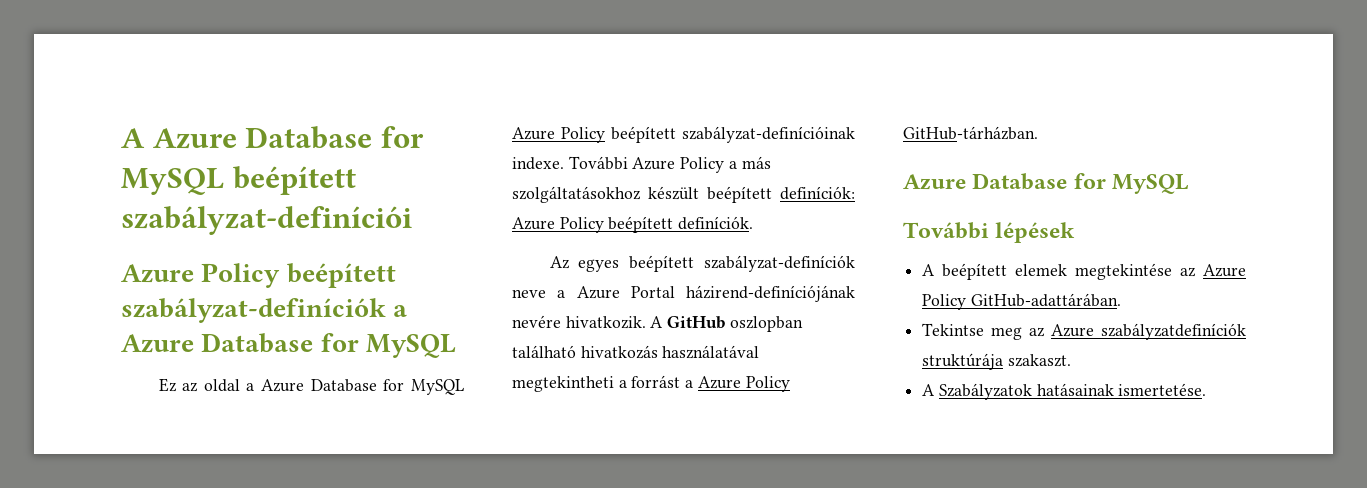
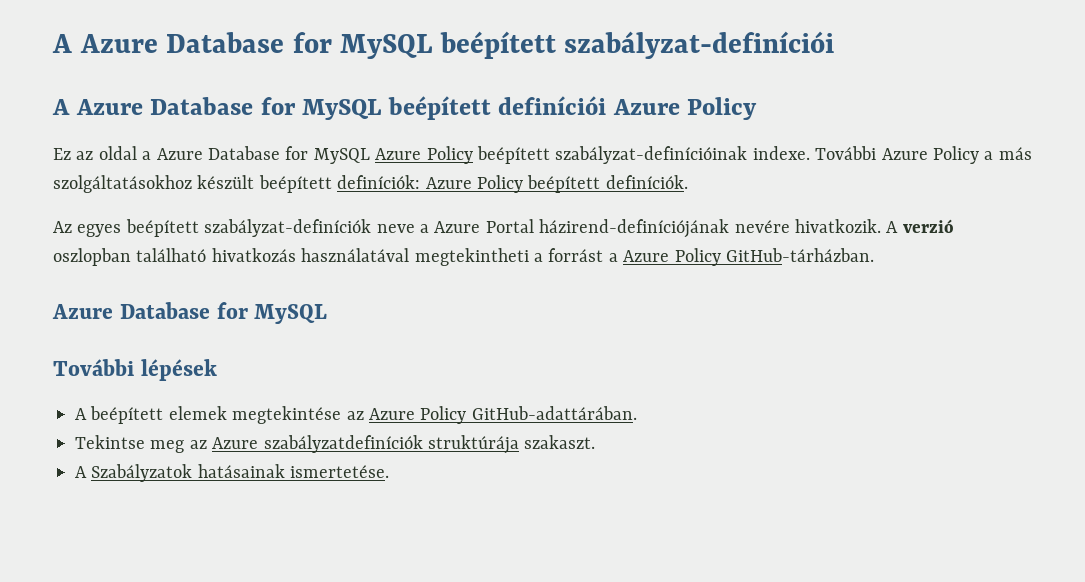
- Azure Policy beépített szabályzat-definíciók a Azure Database for MySQL
+ A Azure Database for MySQL beépített definíciói Azure Policy
- A GitHub oszlopban található hivatkozás használatával megtekintheti a forrást a Azure Policy GitHub-tárházban.
+ A verzió oszlopban található hivatkozás használatával megtekintheti a forrást a Azure Policy GitHub-tárházban.

